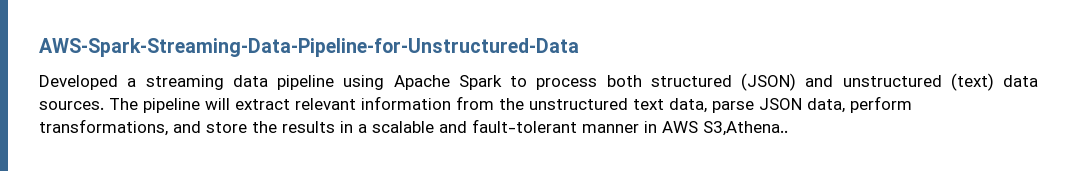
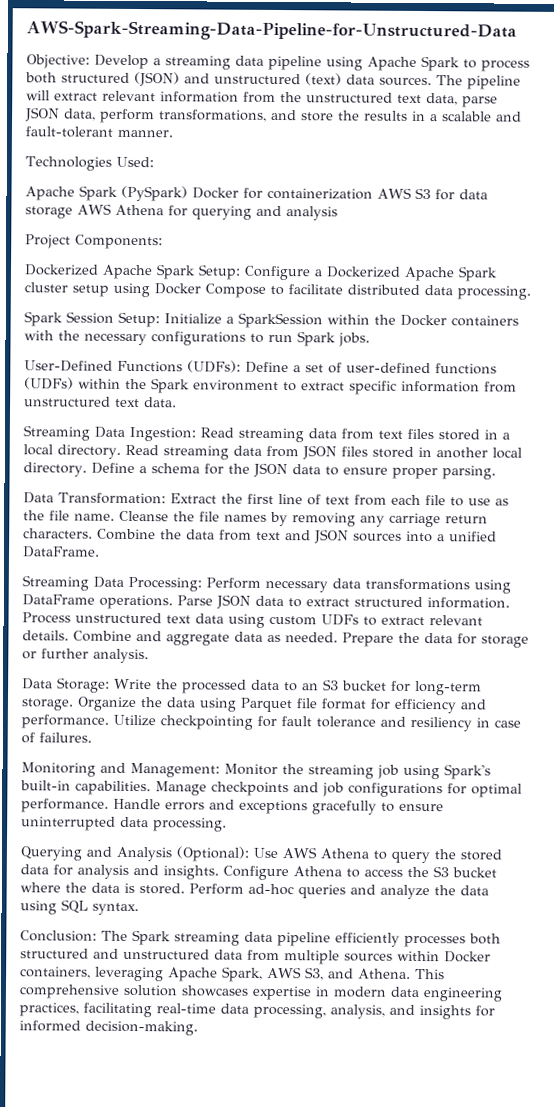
- Developed a streaming data pipeline using Apache Spark to process both structured (JSON) and unstructured (text) data sources.
+ Objective: Develop a streaming data pipeline using Apache Spark to process both structured (JSON) and unstructured (text) data sources.
- The pipeline will extract relevant information from the unstructured text data, parse JSON data, perform transformations, and store the results in a scalable and fault-tolerant manner in AWS S3,Athena..
+ The pipeline will extract relevant information from the unstructured text data, parse JSON data, perform transformations, and store the results in a scalable and fault-tolerant manner.
+ Technologies Used:
+ Apache Spark (PySpark) Docker for containerization AWS S3 for data storage AWS Athena for querying and analysis
+ Project Components:
+ Dockerized Apache Spark Setup: Configure a Dockerized Apache Spark cluster setup using Docker Compose to facilitate distributed data processing.
+ Spark Session Setup: Initialize a SparkSession within the Docker containers with the necessary configurations to run Spark jobs.
+ User-Defined Functions (UDFs): Define a set of user-defined functions (UDFs) within the Spark environment to extract specific information from unstructured text data.
+ Streaming Data Ingestion: Read streaming data from text files stored in a local directory. Read streaming data from JSON files stored in another local directory. Define a schema for the JSON data to ensure proper parsing.
+ Data Transformation: Extract the first line of text from each file to use as the file name. Cleanse the file names by removing any carriage return characters. Combine the data from text and JSON sources into a unified DataFrame.
+ Streaming Data Processing: Perform necessary data transformations using DataFrame operations. Parse JSON data to extract structured information. Process unstructured text data using custom UDFs to extract relevant details. Combine and aggregate data as needed. Prepare the data for storage or further analysis.
+ Data Storage: Write the processed data to an S3 bucket for long-term storage. Organize the data using Parquet file format for efficiency and performance. Utilize checkpointing for fault tolerance and resiliency in case of failures.
+ Monitoring and Management: Monitor the streaming job using Spark's built-in capabilities. Manage checkpoints and job configurations for optimal performance. Handle errors and exceptions gracefully to ensure uninterrupted data processing.
+ Querying and Analysis (Optional): Use AWS Athena to query the stored data for analysis and insights. Configure Athena to access the S3 bucket where the data is stored. Perform ad-hoc queries and analyze the data using SQL syntax.
+ Conclusion: The Spark streaming data pipeline efficiently processes both structured and unstructured data from multiple sources within Docker containers, leveraging Apache Spark, AWS S3, and Athena. This comprehensive solution showcases expertise in modern data engineering practices, facilitating real-time data processing, analysis, and insights for informed decision-making.

